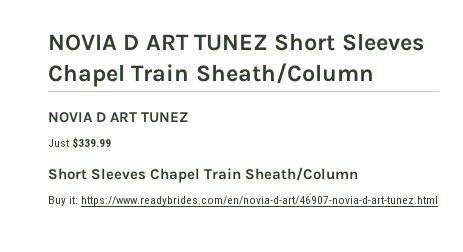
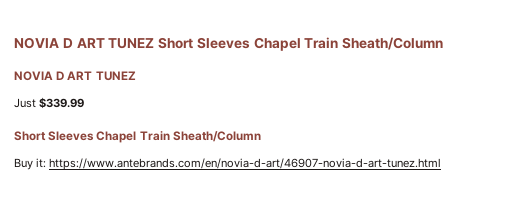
- Buy it: https://www.readybrides.com/en/novia-d-art/46907-novia-d-art-tunez.html
+ Buy it: https://www.antebrands.com/en/novia-d-art/46907-novia-d-art-tunez.html

